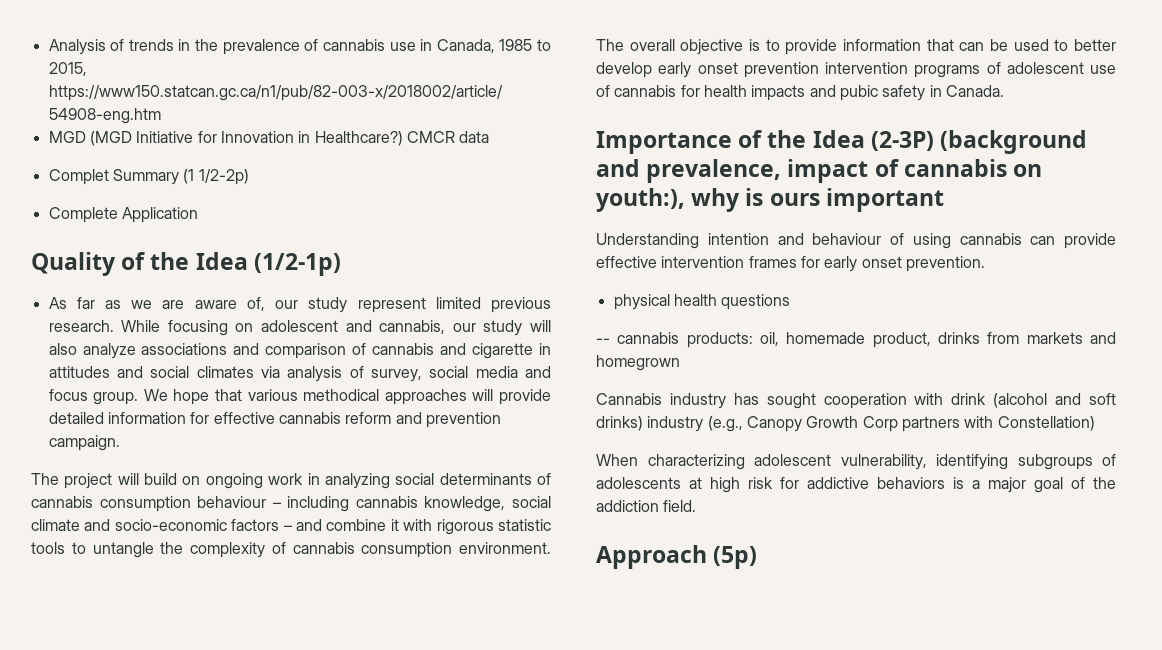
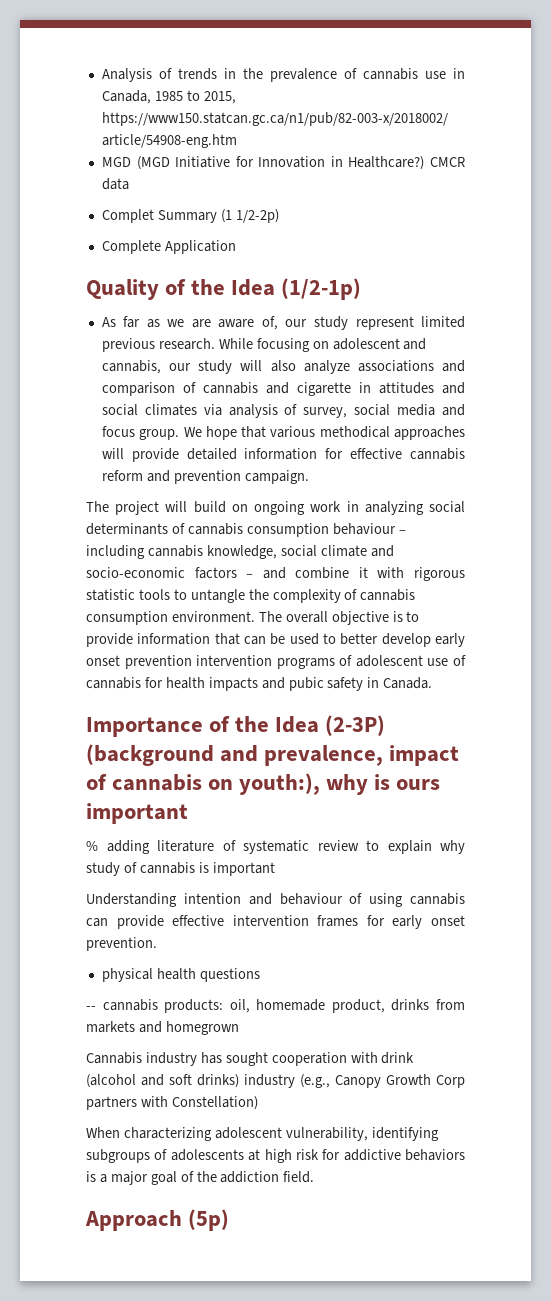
+ % adding literature of systematic review to explain why study of cannabis is important

